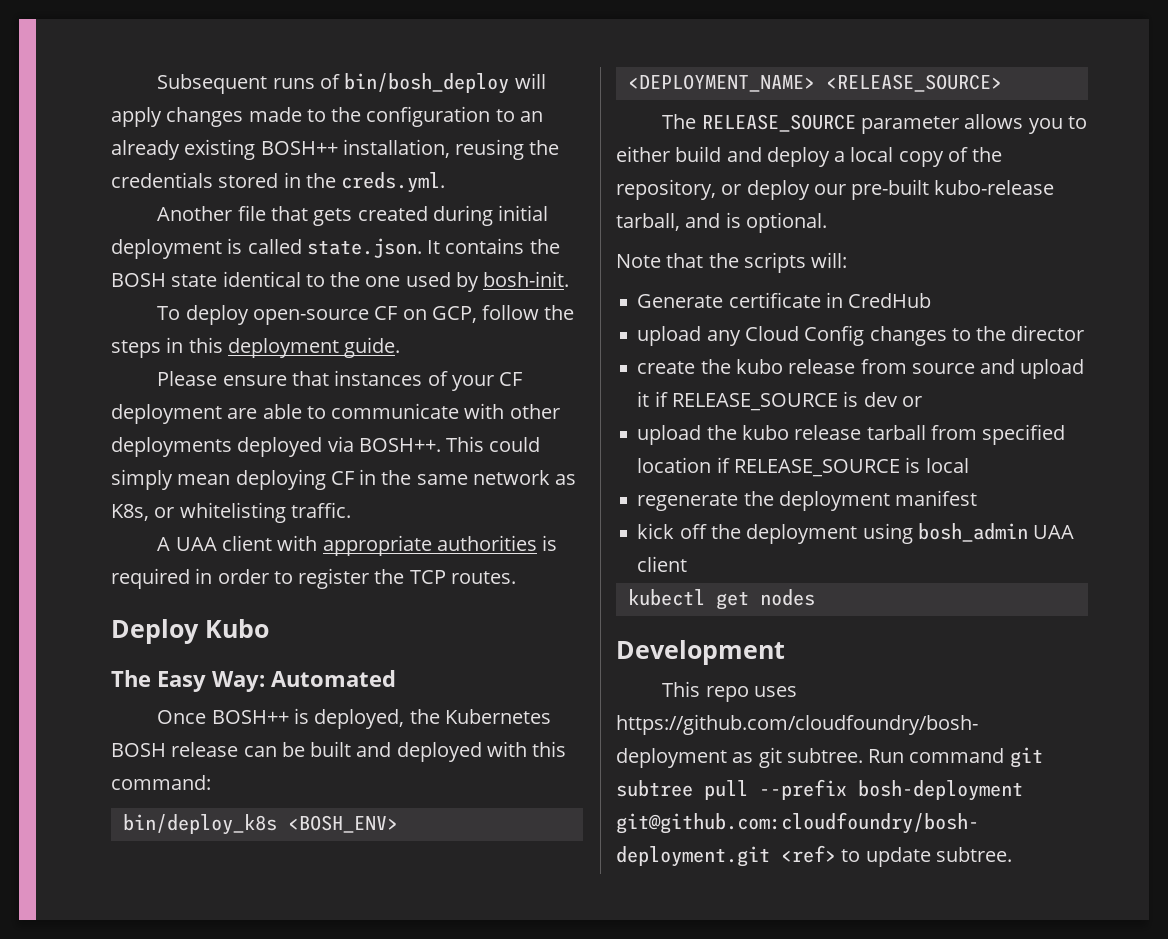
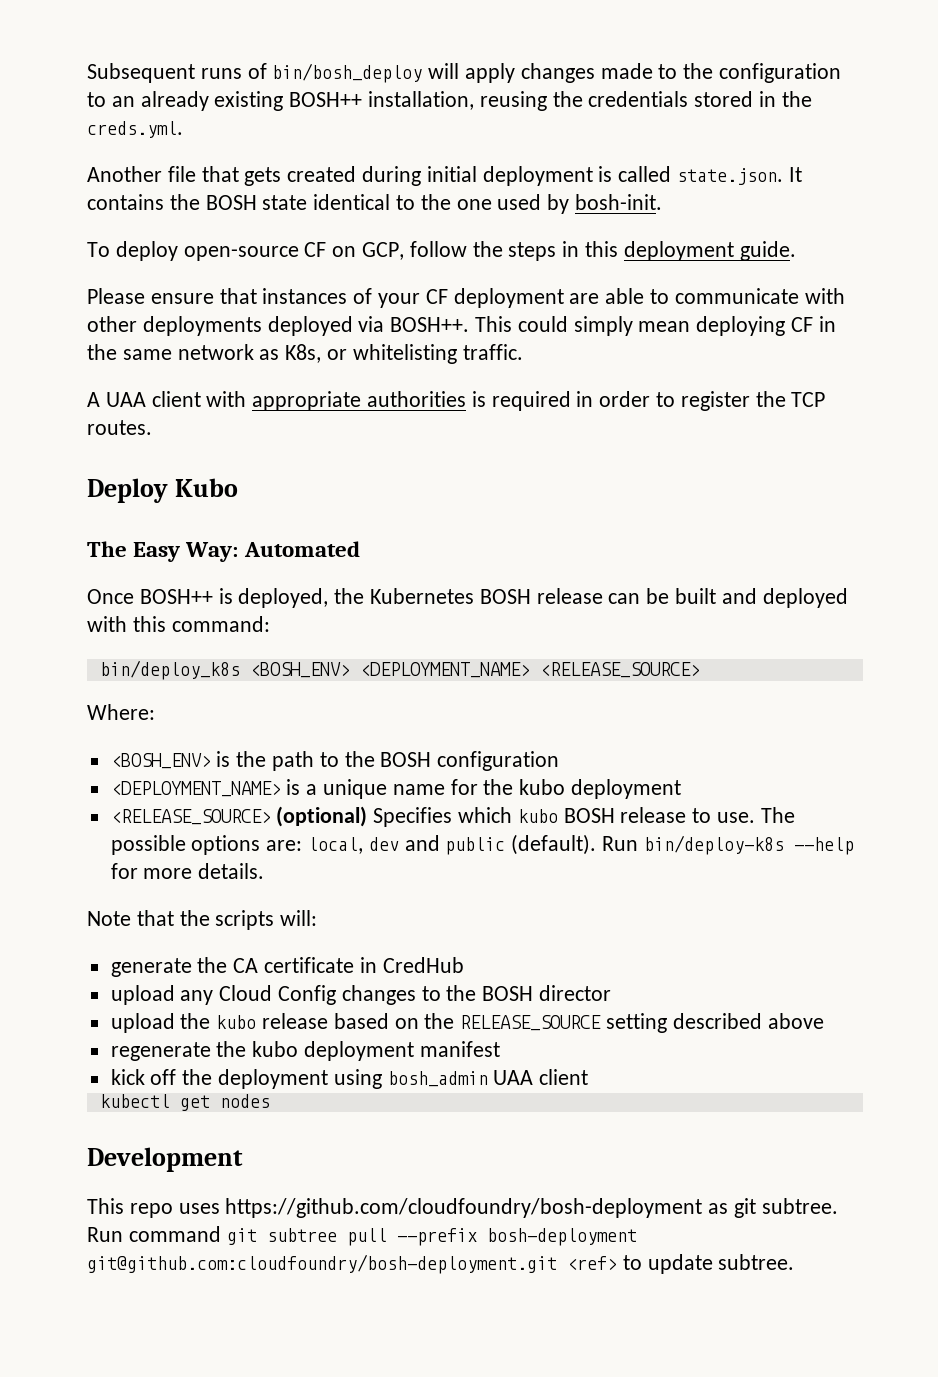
- The RELEASE_SOURCE parameter allows you to either build and deploy a local copy of the repository, or deploy our pre-built kubo-release tarball, and is optional.
+ Where:
+ <BOSH_ENV> is the path to the BOSH configuration
+ <DEPLOYMENT_NAME> is a unique name for the kubo deployment
+ <RELEASE_SOURCE> (optional) Specifies which kubo BOSH release to use. The possible options are: local, dev and public (default). Run bin/deploy-k8s --help for more details.
- Generate certificate in CredHub
+ generate the CA certificate in CredHub
- upload any Cloud Config changes to the director
+ upload any Cloud Config changes to the BOSH director
- create the kubo release from source and upload it if RELEASE_SOURCE is dev or
- upload the kubo release tarball from specified location if RELEASE_SOURCE is local
+ upload the kubo release based on the RELEASE_SOURCE setting described above
- regenerate the deployment manifest
+ regenerate the kubo deployment manifest

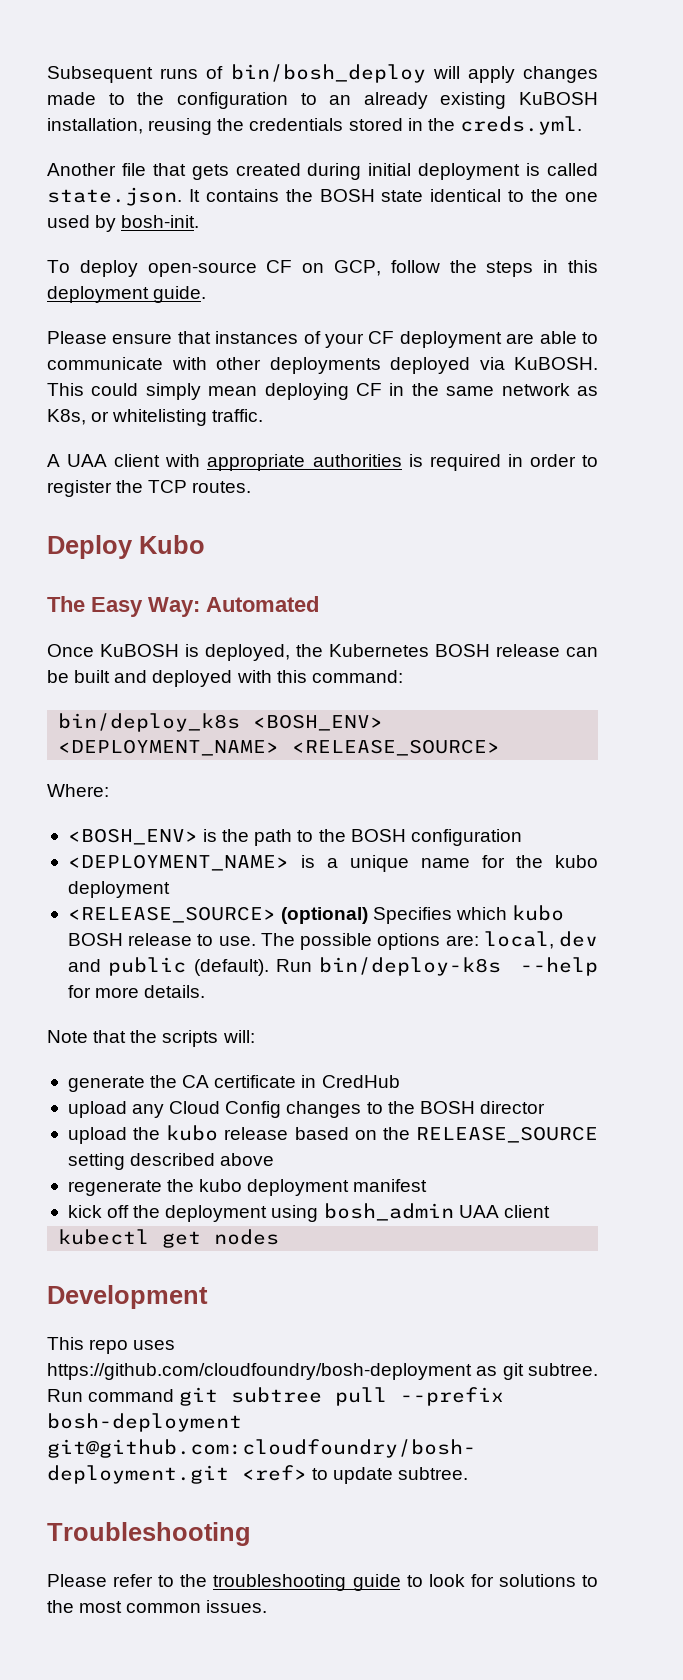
- Subsequent runs of bin/bosh_deploy will apply changes made to the configuration to an already existing BOSH++ installation, reusing the credentials stored in the creds.yml.
+ Subsequent runs of bin/bosh_deploy will apply changes made to the configuration to an already existing KuBOSH installation, reusing the credentials stored in the creds.yml.
- Please ensure that instances of your CF deployment are able to communicate with other deployments deployed via BOSH++.
+ Please ensure that instances of your CF deployment are able to communicate with other deployments deployed via KuBOSH.
- Once BOSH++ is deployed, the Kubernetes BOSH release can be built and deployed with this command:
+ Once KuBOSH is deployed, the Kubernetes BOSH release can be built and deployed with this command:
+ Troubleshooting
+ Please refer to the troubleshooting guide to look for solutions to the most common issues.

